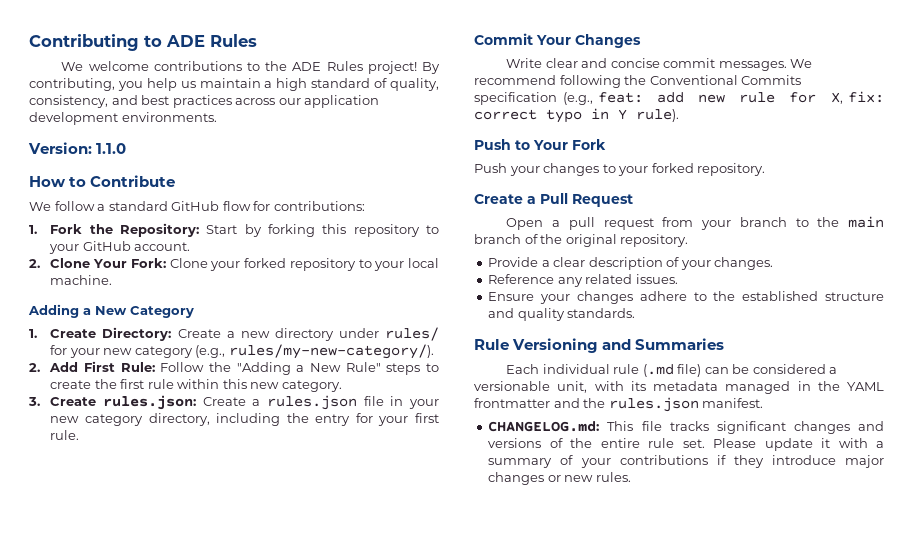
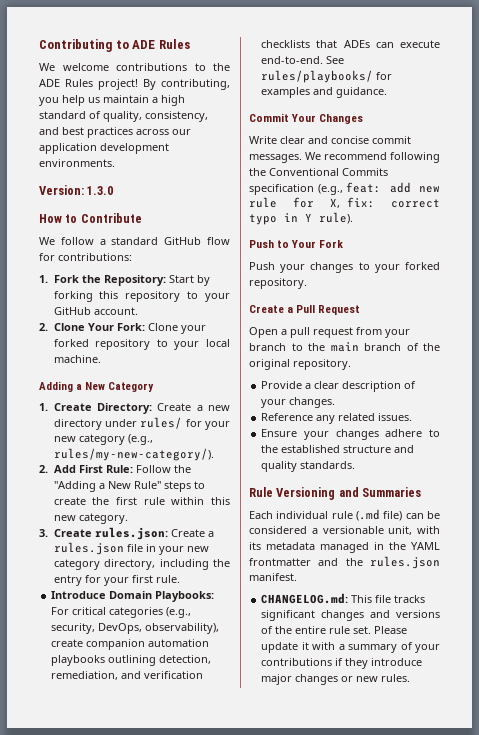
- Version: 1.1.0
+ Version: 1.3.0
+ Introduce Domain Playbooks: For critical categories (e.g., security, DevOps, observability), create companion automation playbooks outlining detection, remediation, and verification checklists that ADEs can execute end-to-end. See rules/playbooks/ for examples and guidance.

